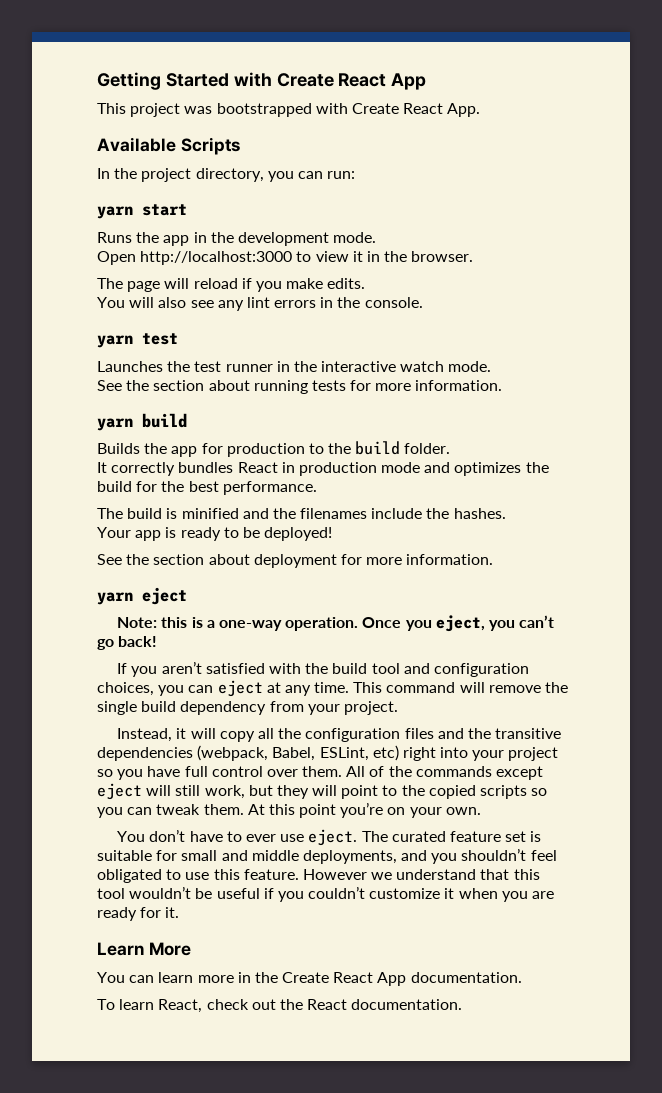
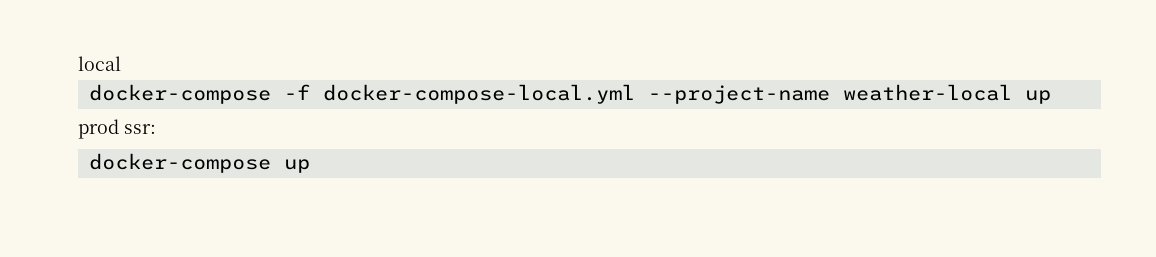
- Getting Started with Create React App
- This project was bootstrapped with Create React App.
- Available Scripts
- In the project directory, you can run:
- yarn start
- Runs the app in the development mode.
- Open http://localhost:3000 to view it in the browser.
- The page will reload if you make edits.
- You will also see any lint errors in the console.
- yarn test
- Launches the test runner in the interactive watch mode.
- See the section about running tests for more information.
- yarn build
- Builds the app for production to the build folder.
- It correctly bundles React in production mode and optimizes the build for the best performance.
- The build is minified and the filenames include the hashes.
- Your app is ready to be deployed!
- See the section about deployment for more information.
- yarn eject
- Note: this is a one-way operation. Once you eject, you can’t go back!
- If you aren’t satisfied with the build tool and configuration choices, you can eject at any time. This command will remove the single build dependency from your project.
- Instead, it will copy all the configuration files and the transitive dependencies (webpack, Babel, ESLint, etc) right into your project so you have full control over them. All of the commands except eject will still work, but they will point to the copied scripts so you can tweak them. At this point you’re on your own.
- You don’t have to ever use eject. The curated feature set is suitable for small and middle deployments, and you shouldn’t feel obligated to use this feature. However we understand that this tool wouldn’t be useful if you couldn’t customize it when you are ready for it.
- Learn More
- You can learn more in the Create React App documentation.
- To learn React, check out the React documentation.
+ local
+ docker-compose -f docker-compose-local.yml --project-name weather-local up
+ prod ssr:
+ docker-compose up

